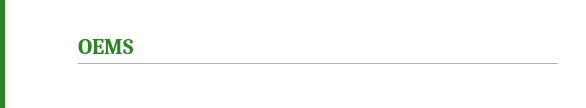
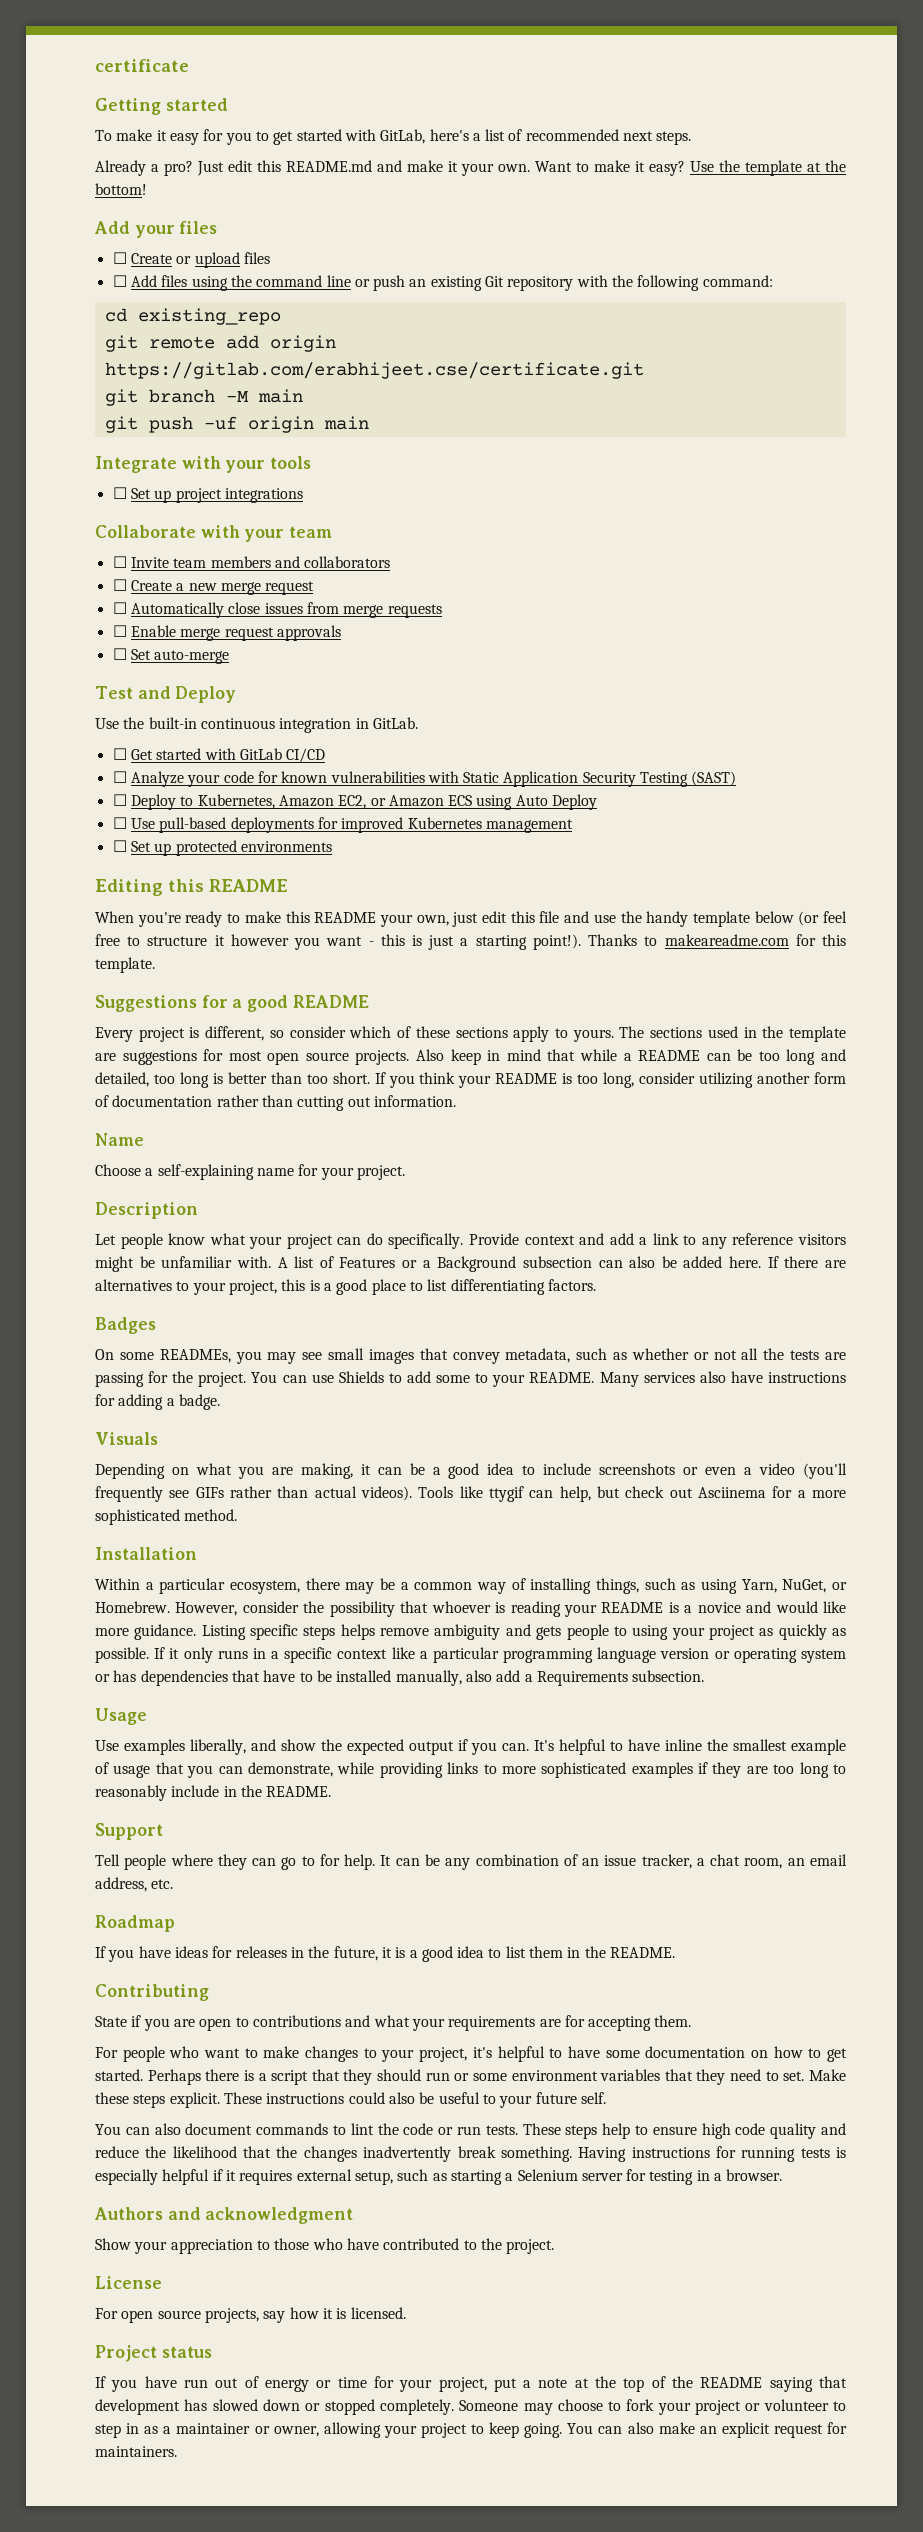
- OEMS
+ certificate
+ Getting started
+ To make it easy for you to get started with GitLab, here's a list of recommended next steps.
+ Already a pro? Just edit this README.md and make it your own. Want to make it easy? Use the template at the bottom!
+ Add your files
+ ☐ Create or upload files
+ ☐ Add files using the command line or push an existing Git repository with the following command:
+ cd existing_repo
+ git remote add origin https://gitlab.com/erabhijeet.cse/certificate.git
+ git branch -M main
+ git push -uf origin main
+ Integrate with your tools
+ ☐ Set up project integrations
+ Collaborate with your team
+ ☐ Invite team members and collaborators
+ ☐ Create a new merge request
+ ☐ Automatically close issues from merge requests
+ ☐ Enable merge request approvals
+ ☐ Set auto-merge
+ Test and Deploy
+ Use the built-in continuous integration in GitLab.
+ ☐ Get started with GitLab CI/CD
+ ☐ Analyze your code for known vulnerabilities with Static Application Security Testing (SAST)
+ ☐ Deploy to Kubernetes, Amazon EC2, or Amazon ECS using Auto Deploy
+ ☐ Use pull-based deployments for improved Kubernetes management
+ ☐ Set up protected environments
+ Editing this README
+ When you're ready to make this README your own, just edit this file and use the handy template below (or feel free to structure it however you want - this is just a starting point!). Thanks to makeareadme.com for this template.
+ Suggestions for a good README
+ Every project is different, so consider which of these sections apply to yours. The sections used in the template are suggestions for most open source projects. Also keep in mind that while a README can be too long and detailed, too long is better than too short. If you think your README is too long, consider utilizing another form of documentation rather than cutting out information.
+ Name
+ Choose a self-explaining name for your project.
+ Description
+ Let people know what your project can do specifically. Provide context and add a link to any reference visitors might be unfamiliar with. A list of Features or a Background subsection can also be added here. If there are alternatives to your project, this is a good place to list differentiating factors.
+ Badges
+ On some READMEs, you may see small images that convey metadata, such as whether or not all the tests are passing for the project. You can use Shields to add some to your README. Many services also have instructions for adding a badge.
+ Visuals
+ Depending on what you are making, it can be a good idea to include screenshots or even a video (you'll frequently see GIFs rather than actual videos). Tools like ttygif can help, but check out Asciinema for a more sophisticated method.
+ Installation
+ Within a particular ecosystem, there may be a common way of installing things, such as using Yarn, NuGet, or Homebrew. However, consider the possibility that whoever is reading your README is a novice and would like more guidance. Listing specific steps helps remove ambiguity and gets people to using your project as quickly as possible. If it only runs in a specific context like a particular programming language version or operating system or has dependencies that have to be installed manually, also add a Requirements subsection.
+ Usage
+ Use examples liberally, and show the expected output if you can. It's helpful to have inline the smallest example of usage that you can demonstrate, while providing links to more sophisticated examples if they are too long to reasonably include in the README.
+ Support
+ Tell people where they can go to for help. It can be any combination of an issue tracker, a chat room, an email address, etc.
+ Roadmap
+ If you have ideas for releases in the future, it is a good idea to list them in the README.
+ Contributing
+ State if you are open to contributions and what your requirements are for accepting them.
+ For people who want to make changes to your project, it's helpful to have some documentation on how to get started. Perhaps there is a script that they should run or some environment variables that they need to set. Make these steps explicit. These instructions could also be useful to your future self.
+ You can also document commands to lint the code or run tests. These steps help to ensure high code quality and reduce the likelihood that the changes inadvertently break something. Having instructions for running tests is especially helpful if it requires external setup, such as starting a Selenium server for testing in a browser.
+ Authors and acknowledgment
+ Show your appreciation to those who have contributed to the project.
+ License
+ For open source projects, say how it is licensed.
+ Project status
+ If you have run out of energy or time for your project, put a note at the top of the README saying that development has slowed down or stopped completely. Someone may choose to fork your project or volunteer to step in as a maintainer or owner, allowing your project to keep going. You can also make an explicit request for maintainers.

